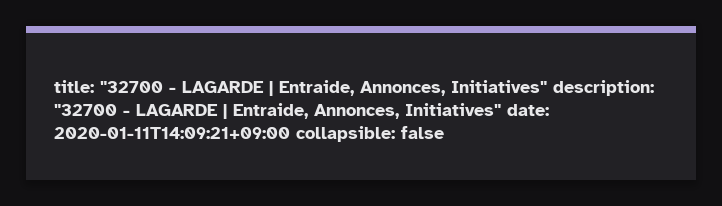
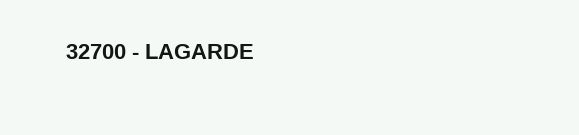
- title: "32700 - LAGARDE | Entraide, Annonces, Initiatives" description: "32700 - LAGARDE | Entraide, Annonces, Initiatives" date: 2020-01-11T14:09:21+09:00 collapsible: false
+ 32700 - LAGARDE

